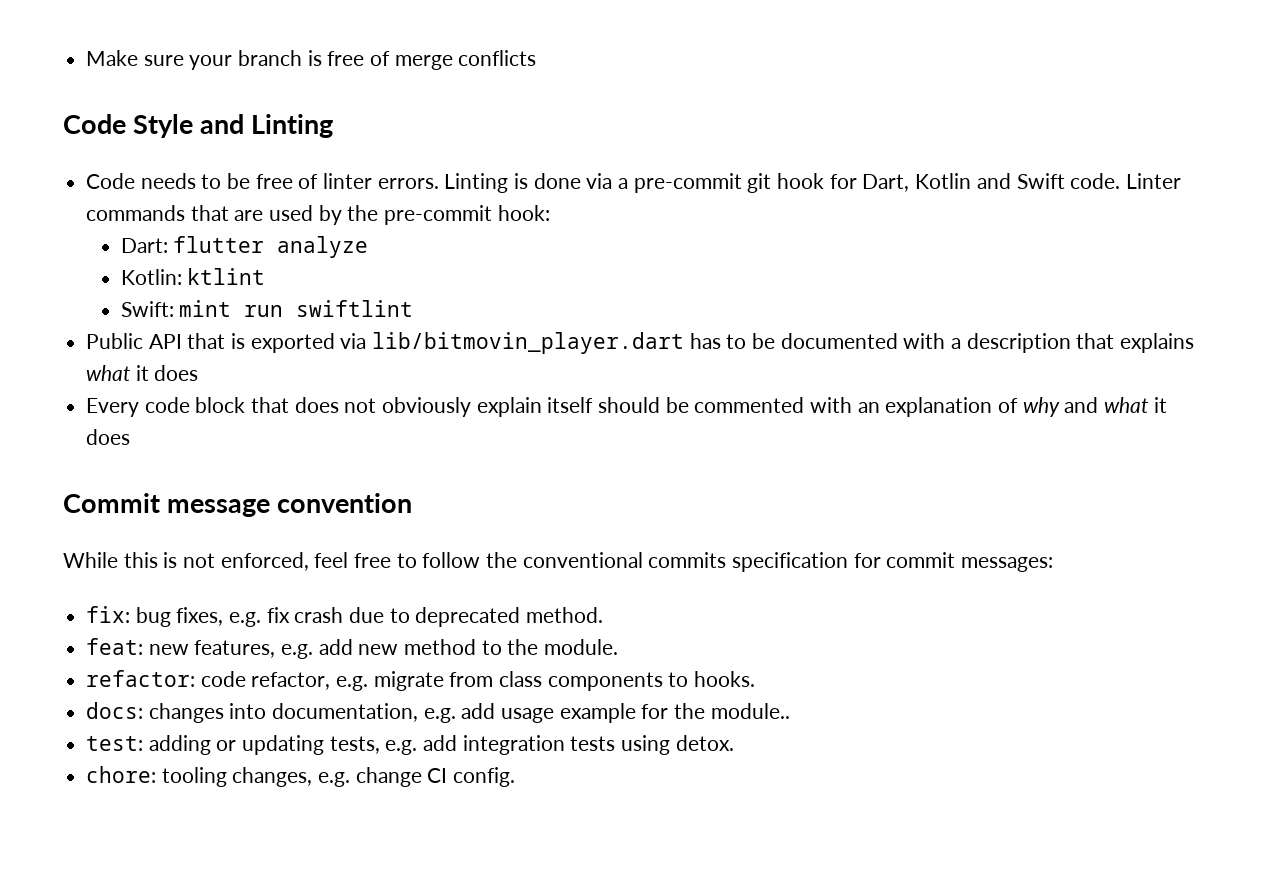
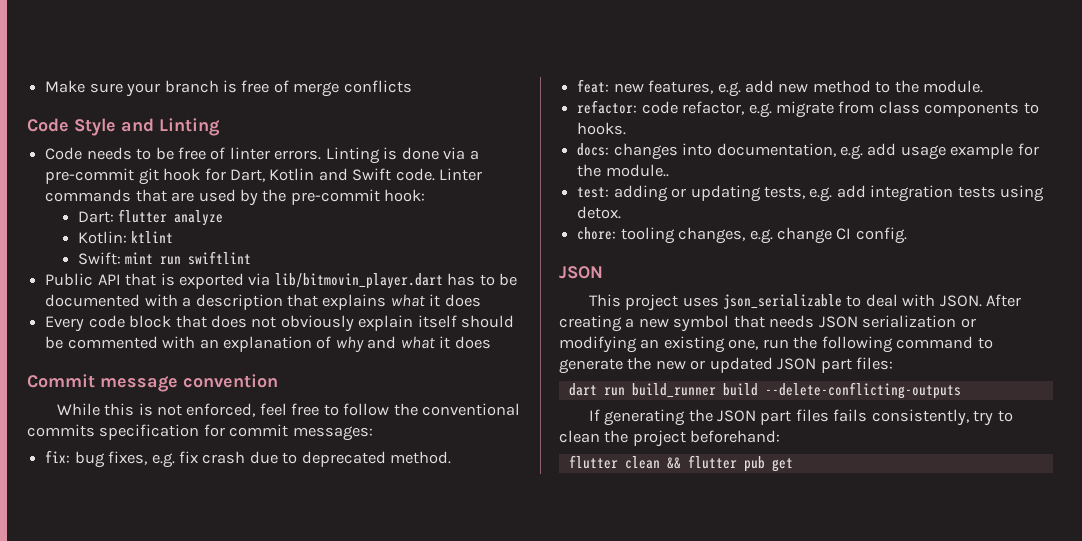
  chore: tooling changes, e.g. change CI config.
+ JSON
+ This project uses json_serializable to deal with JSON. After creating a new symbol that needs JSON serialization or modifying an existing one, run the following command to generate the new or updated JSON part files:
+ dart run build_runner build --delete-conflicting-outputs
+ If generating the JSON part files fails consistently, try to clean the project beforehand:
+ flutter clean && flutter pub get

